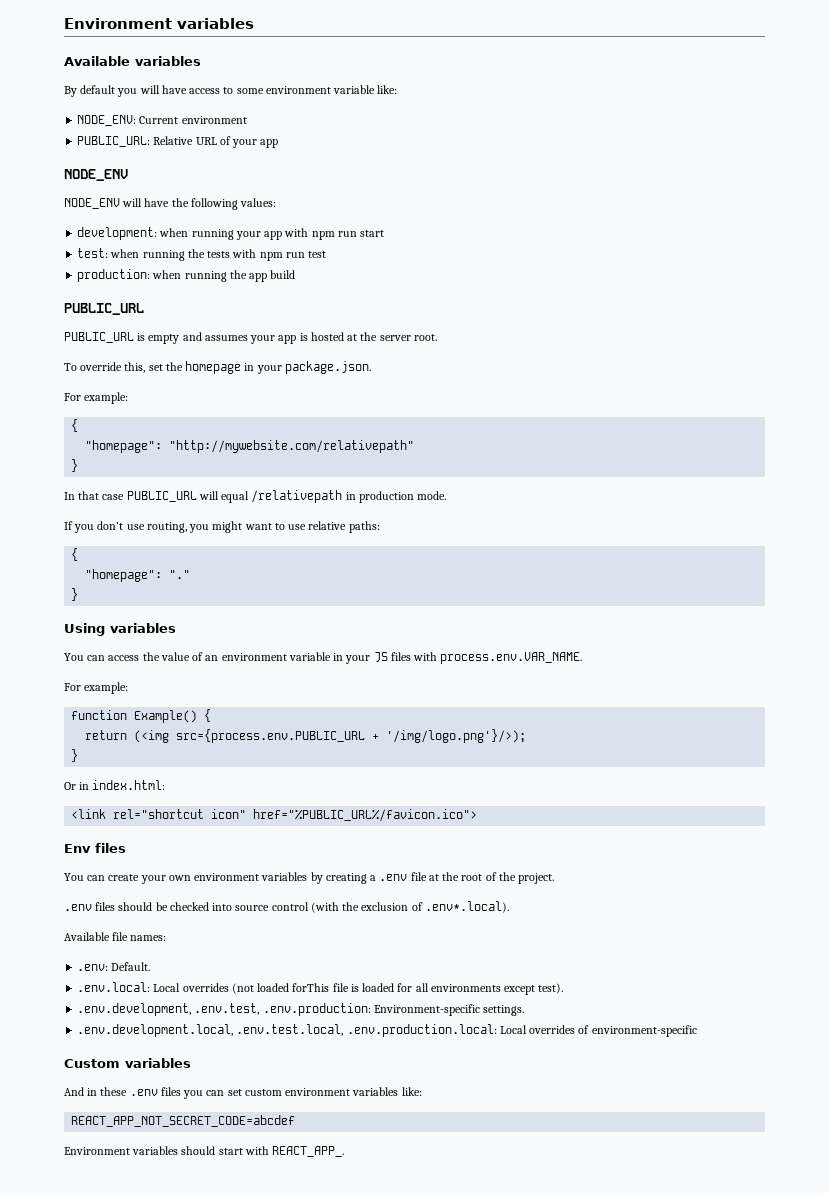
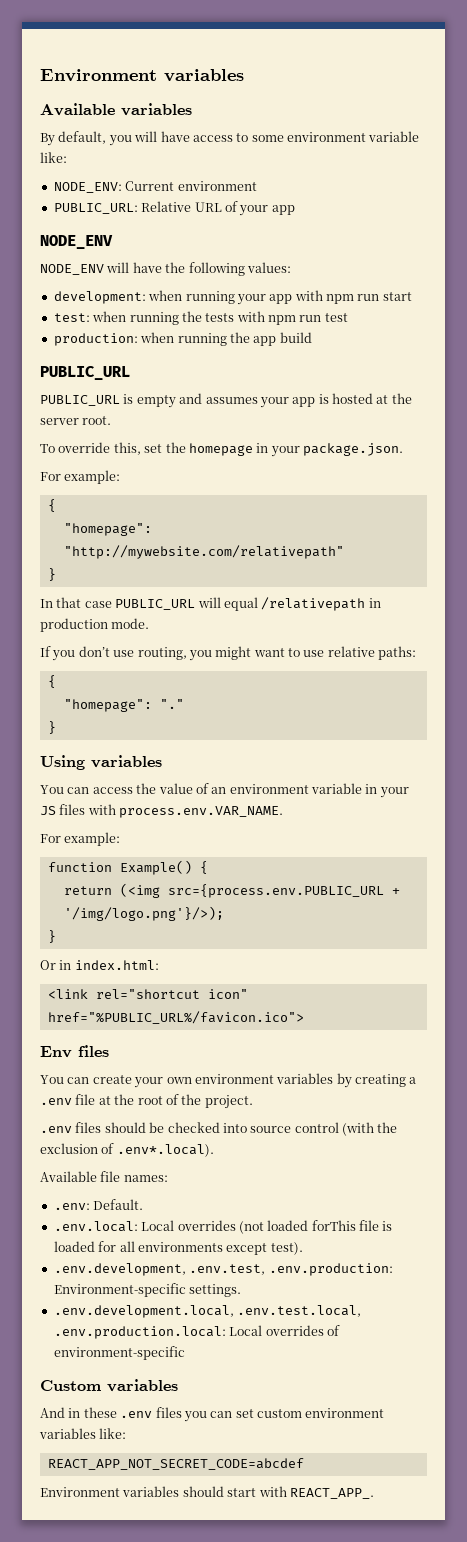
- By default you will have access to some environment variable like:
+ By default, you will have access to some environment variable like:

